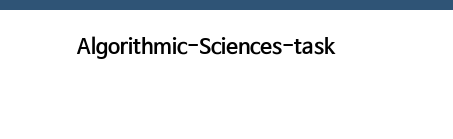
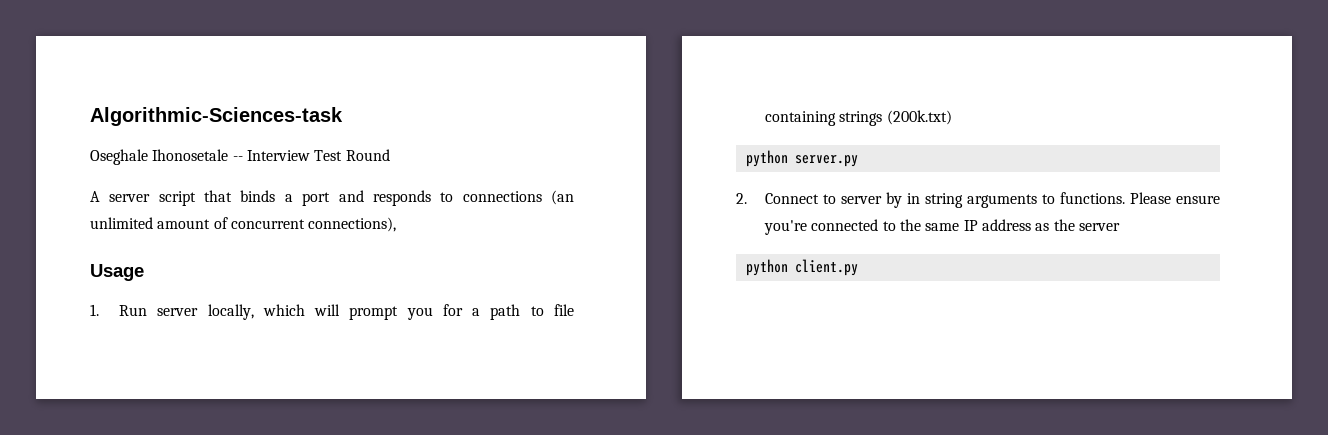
+ Oseghale Ihonosetale -- Interview Test Round
+ A server script that binds a port and responds to connections (an unlimited amount of concurrent connections),
+ Usage
+ 1. Run server locally, which will prompt you for a path to file containing strings (200k.txt)
+ python server.py
+ 2. Connect to server by in string arguments to functions. Please ensure you're connected to the same IP address as the server
+ python client.py

